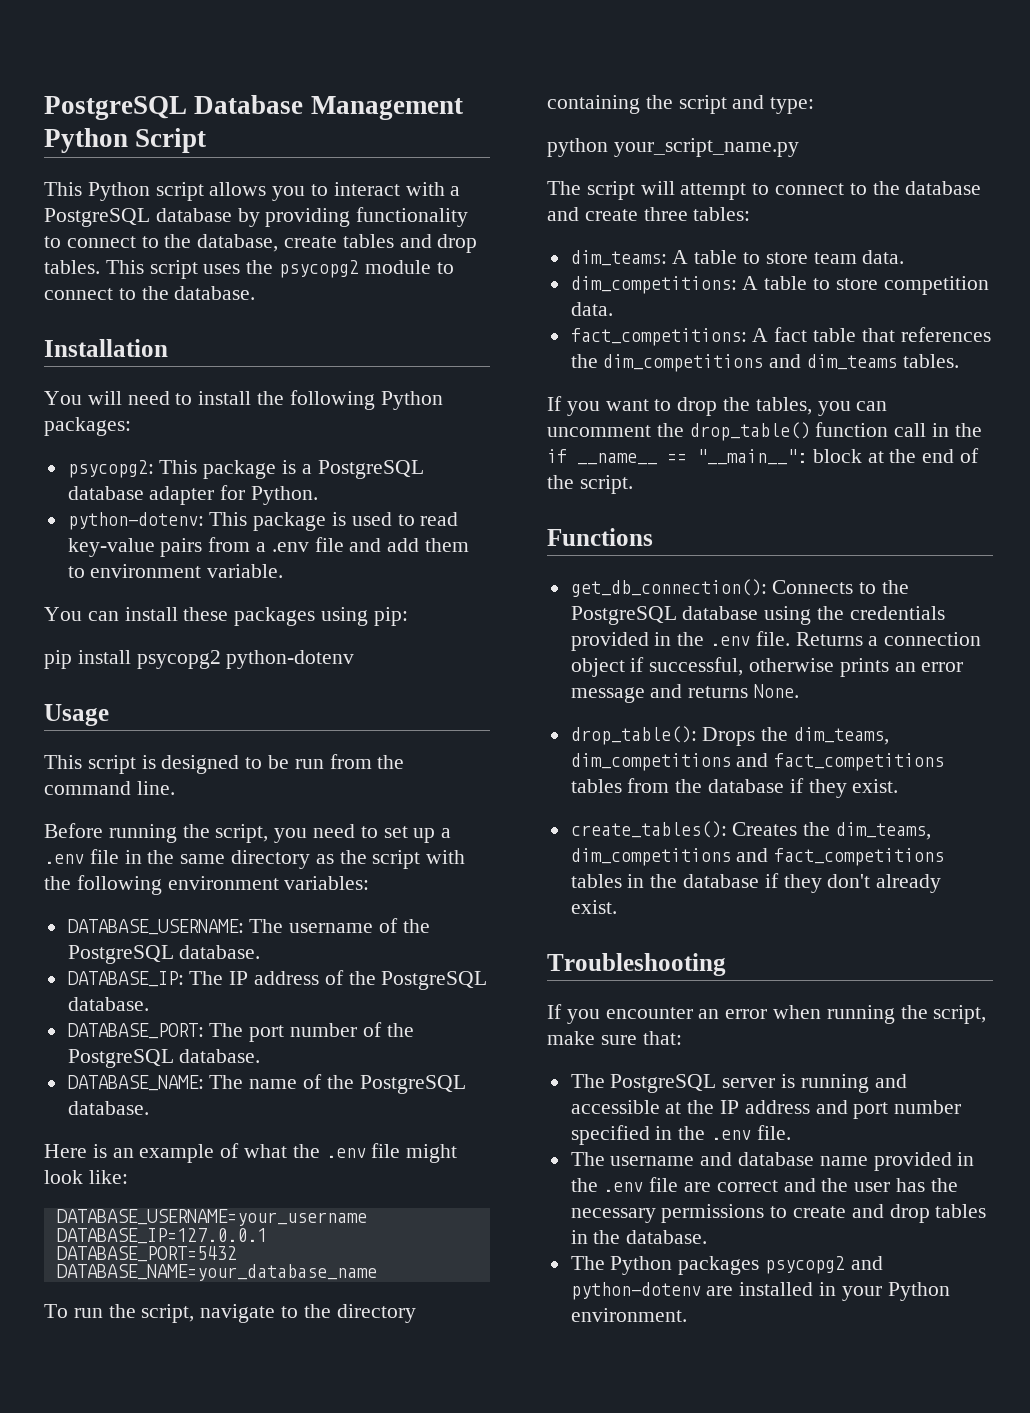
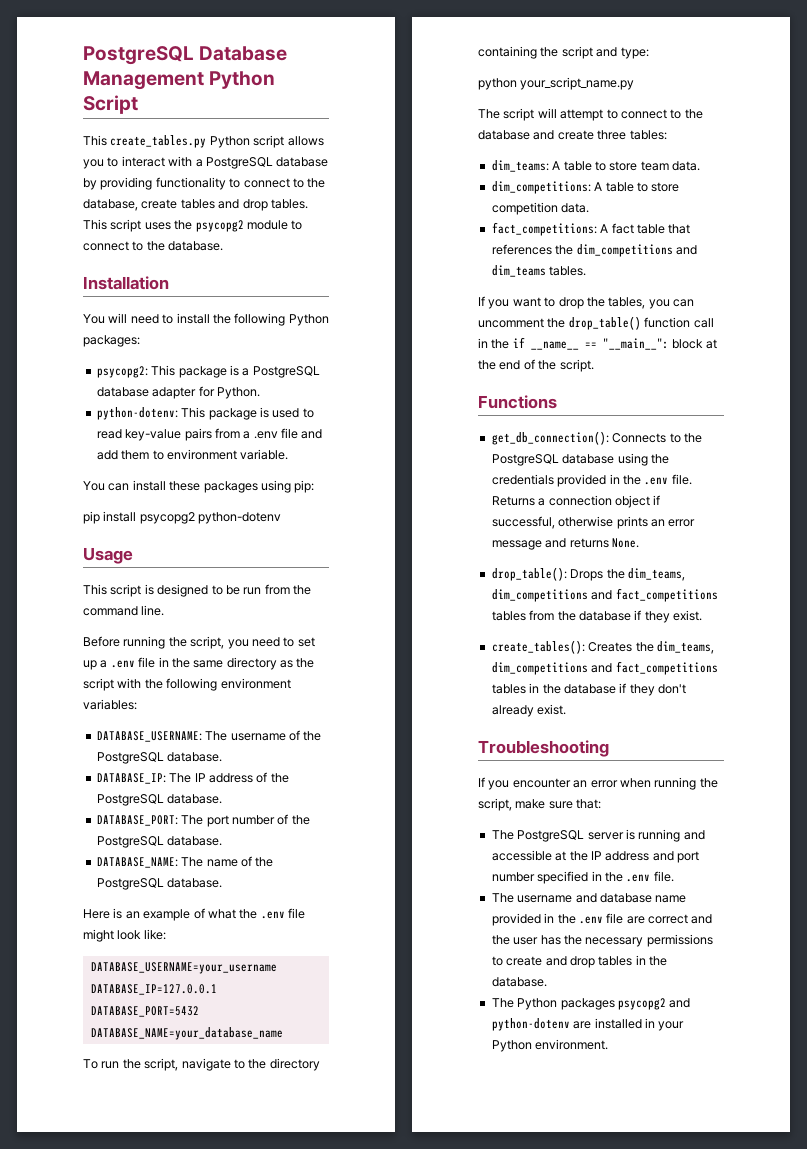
- This Python script allows you to interact with a PostgreSQL database by providing functionality to connect to the database, create tables and drop tables.
+ This create_tables.py Python script allows you to interact with a PostgreSQL database by providing functionality to connect to the database, create tables and drop tables.

